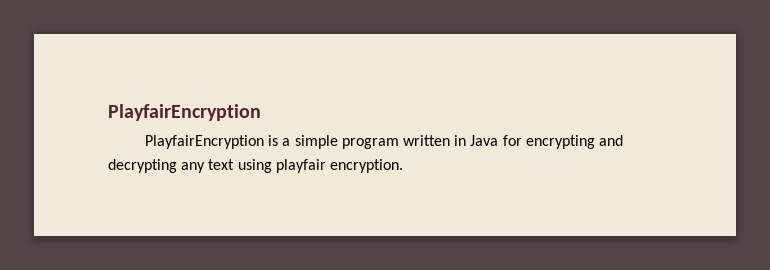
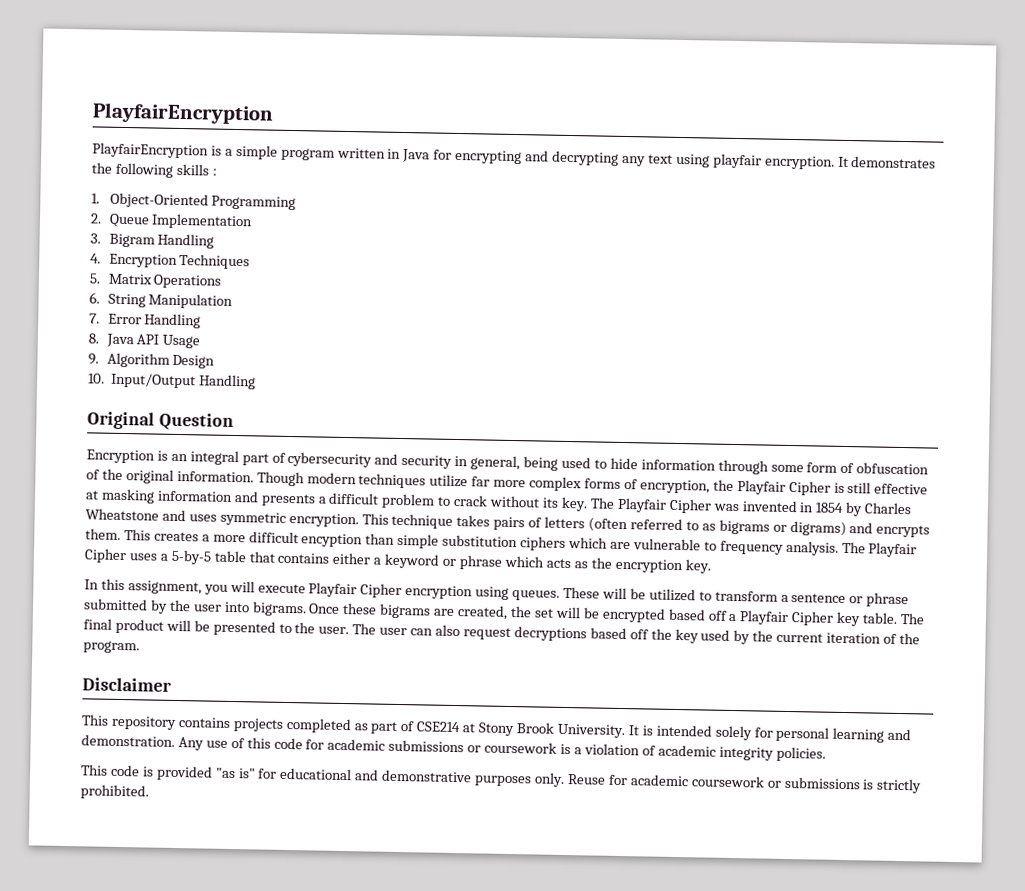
+ It demonstrates the following skills :
+ 1. Object-Oriented Programming
+ 2. Queue Implementation
+ 3. Bigram Handling
+ 4. Encryption Techniques
+ 5. Matrix Operations
+ 6. String Manipulation
+ 7. Error Handling
+ 8. Java API Usage
+ 9. Algorithm Design
+ 10. Input/Output Handling
+ Original Question
+ Encryption is an integral part of cybersecurity and security in general, being used to hide information through some form of obfuscation of the original information. Though modern techniques utilize far more complex forms of encryption, the Playfair Cipher is still effective at masking information and presents a difficult problem to crack without its key. The Playfair Cipher was invented in 1854 by Charles Wheatstone and uses symmetric encryption. This technique takes pairs of letters (often referred to as bigrams or digrams) and encrypts them. This creates a more difficult encyption than simple substitution ciphers which are vulnerable to frequency analysis. The Playfair Cipher uses a 5-by-5 table that contains either a keyword or phrase which acts as the encryption key.
+ In this assignment, you will execute Playfair Cipher encryption using queues. These will be utilized to transform a sentence or phrase submitted by the user into bigrams. Once these bigrams are created, the set will be encrypted based off a Playfair Cipher key table. The final product will be presented to the user. The user can also request decryptions based off the key used by the current iteration of the program.
+ Disclaimer
+ This repository contains projects completed as part of CSE214 at Stony Brook University. It is intended solely for personal learning and demonstration. Any use of this code for academic submissions or coursework is a violation of academic integrity policies.
+ This code is provided "as is" for educational and demonstrative purposes only. Reuse for academic coursework or submissions is strictly prohibited.

